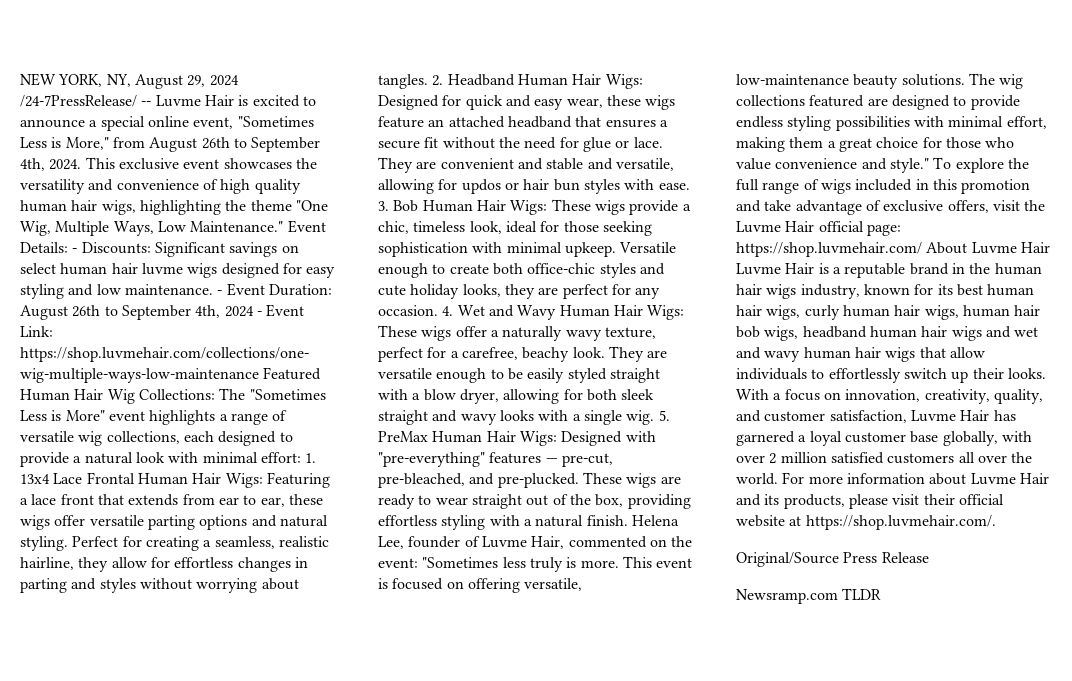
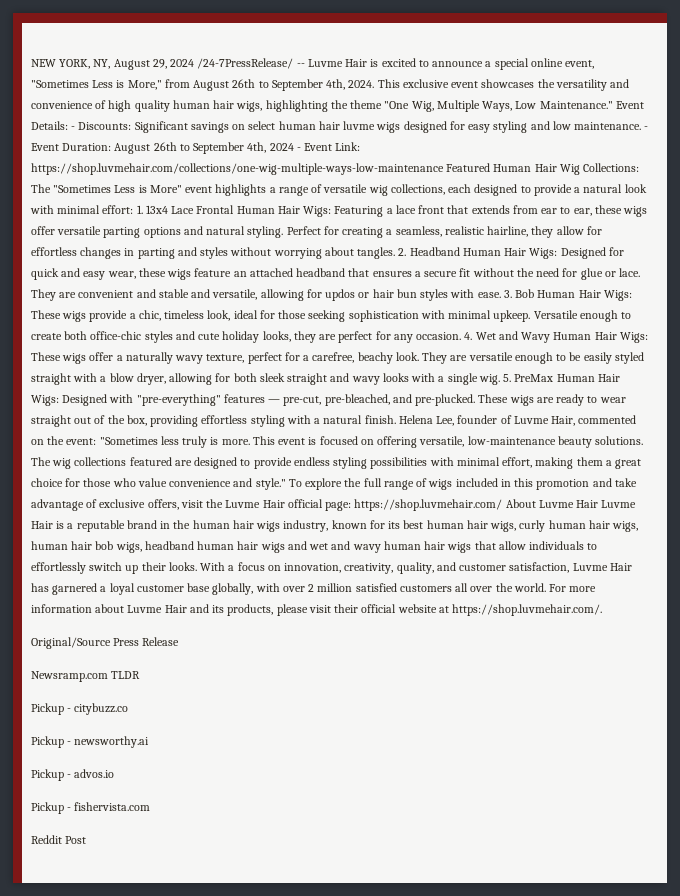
+ Pickup - citybuzz.co
+ Pickup - newsworthy.ai
+ Pickup - advos.io
+ Pickup - fishervista.com
+ Reddit Post

